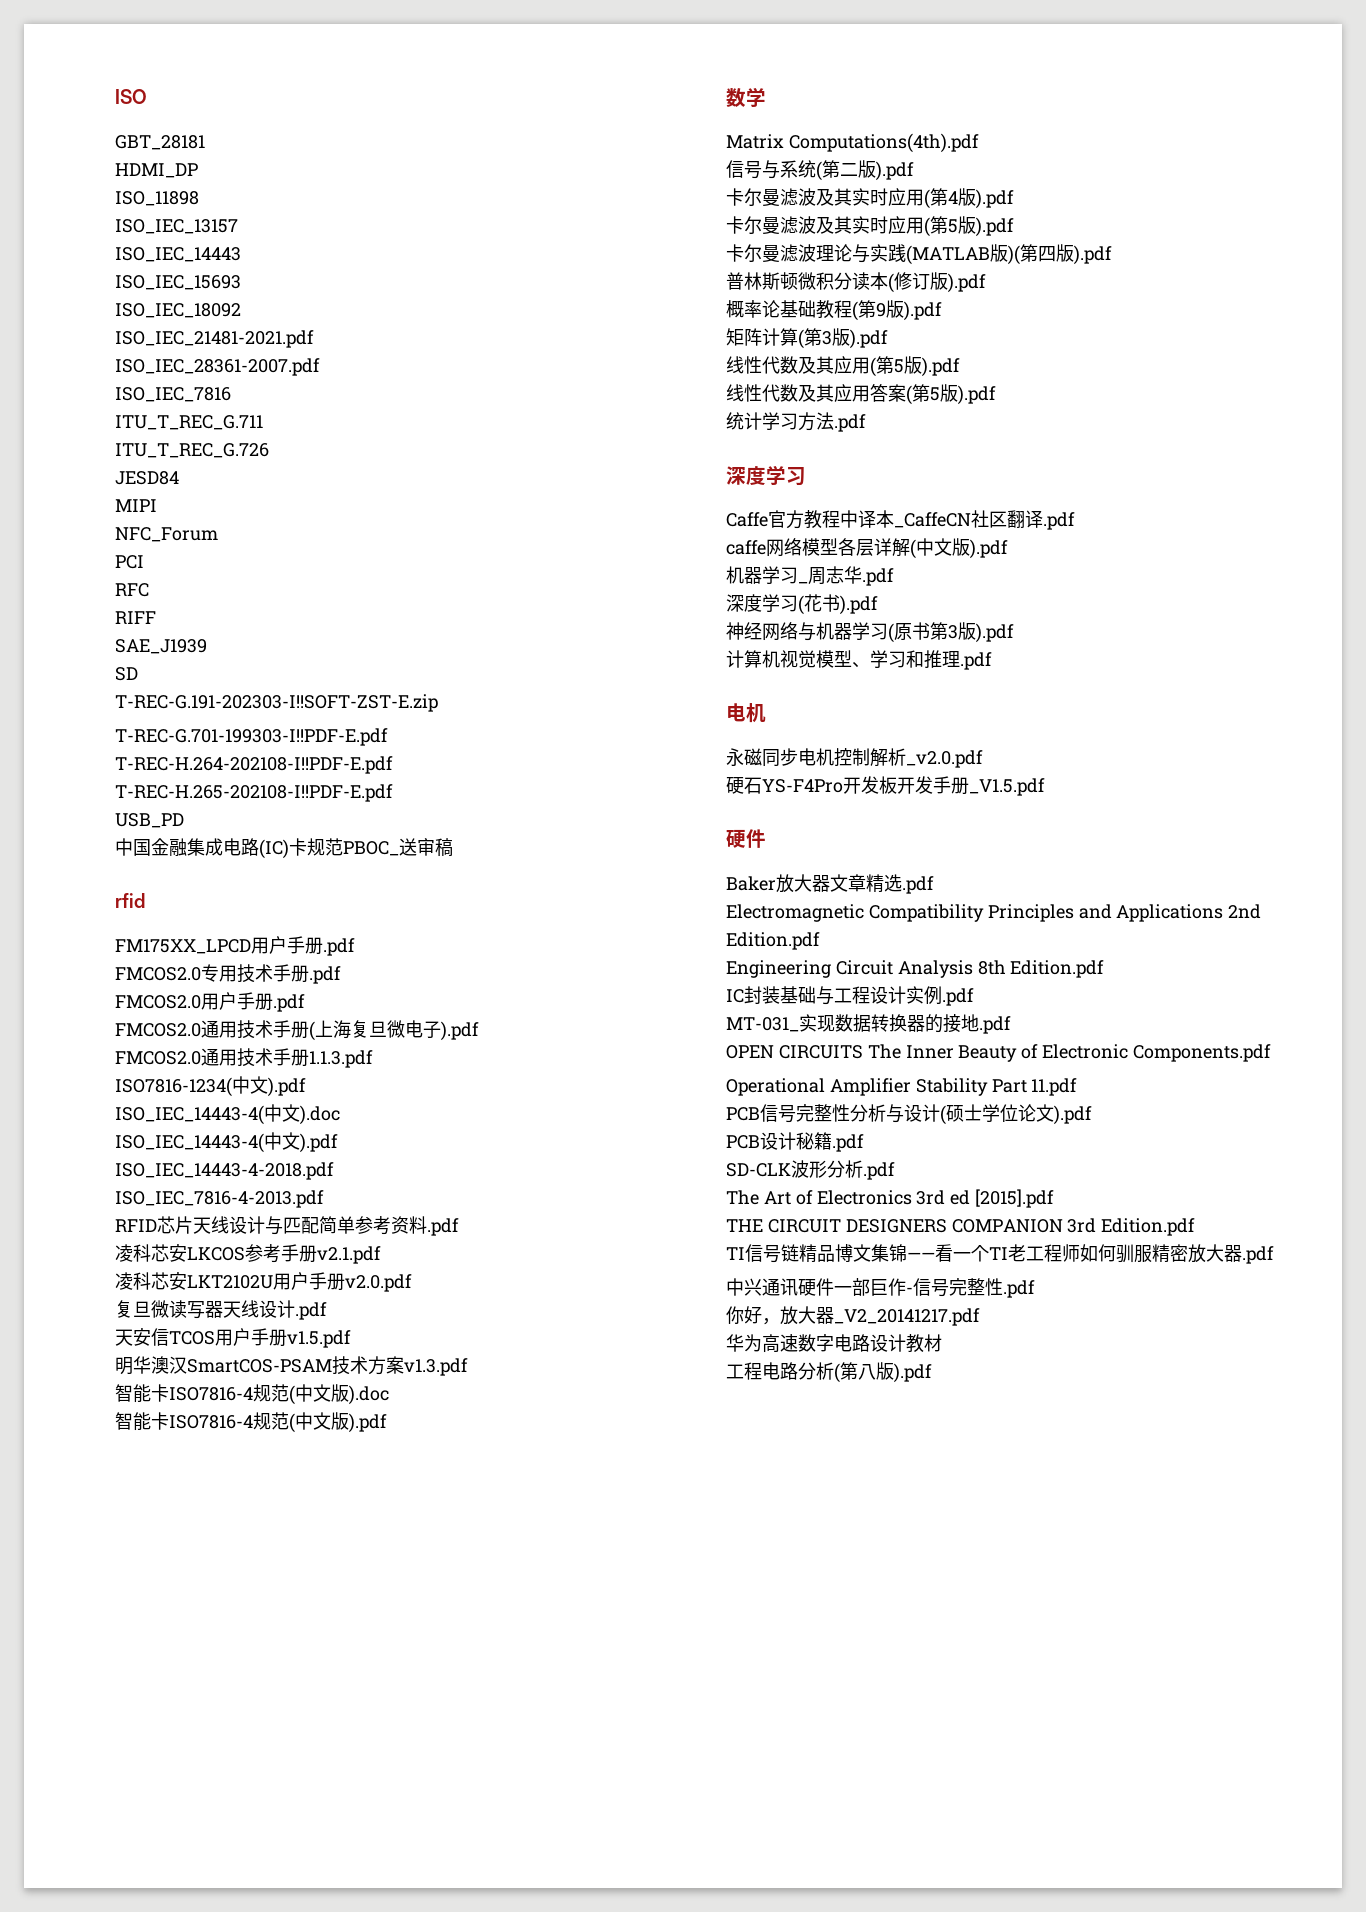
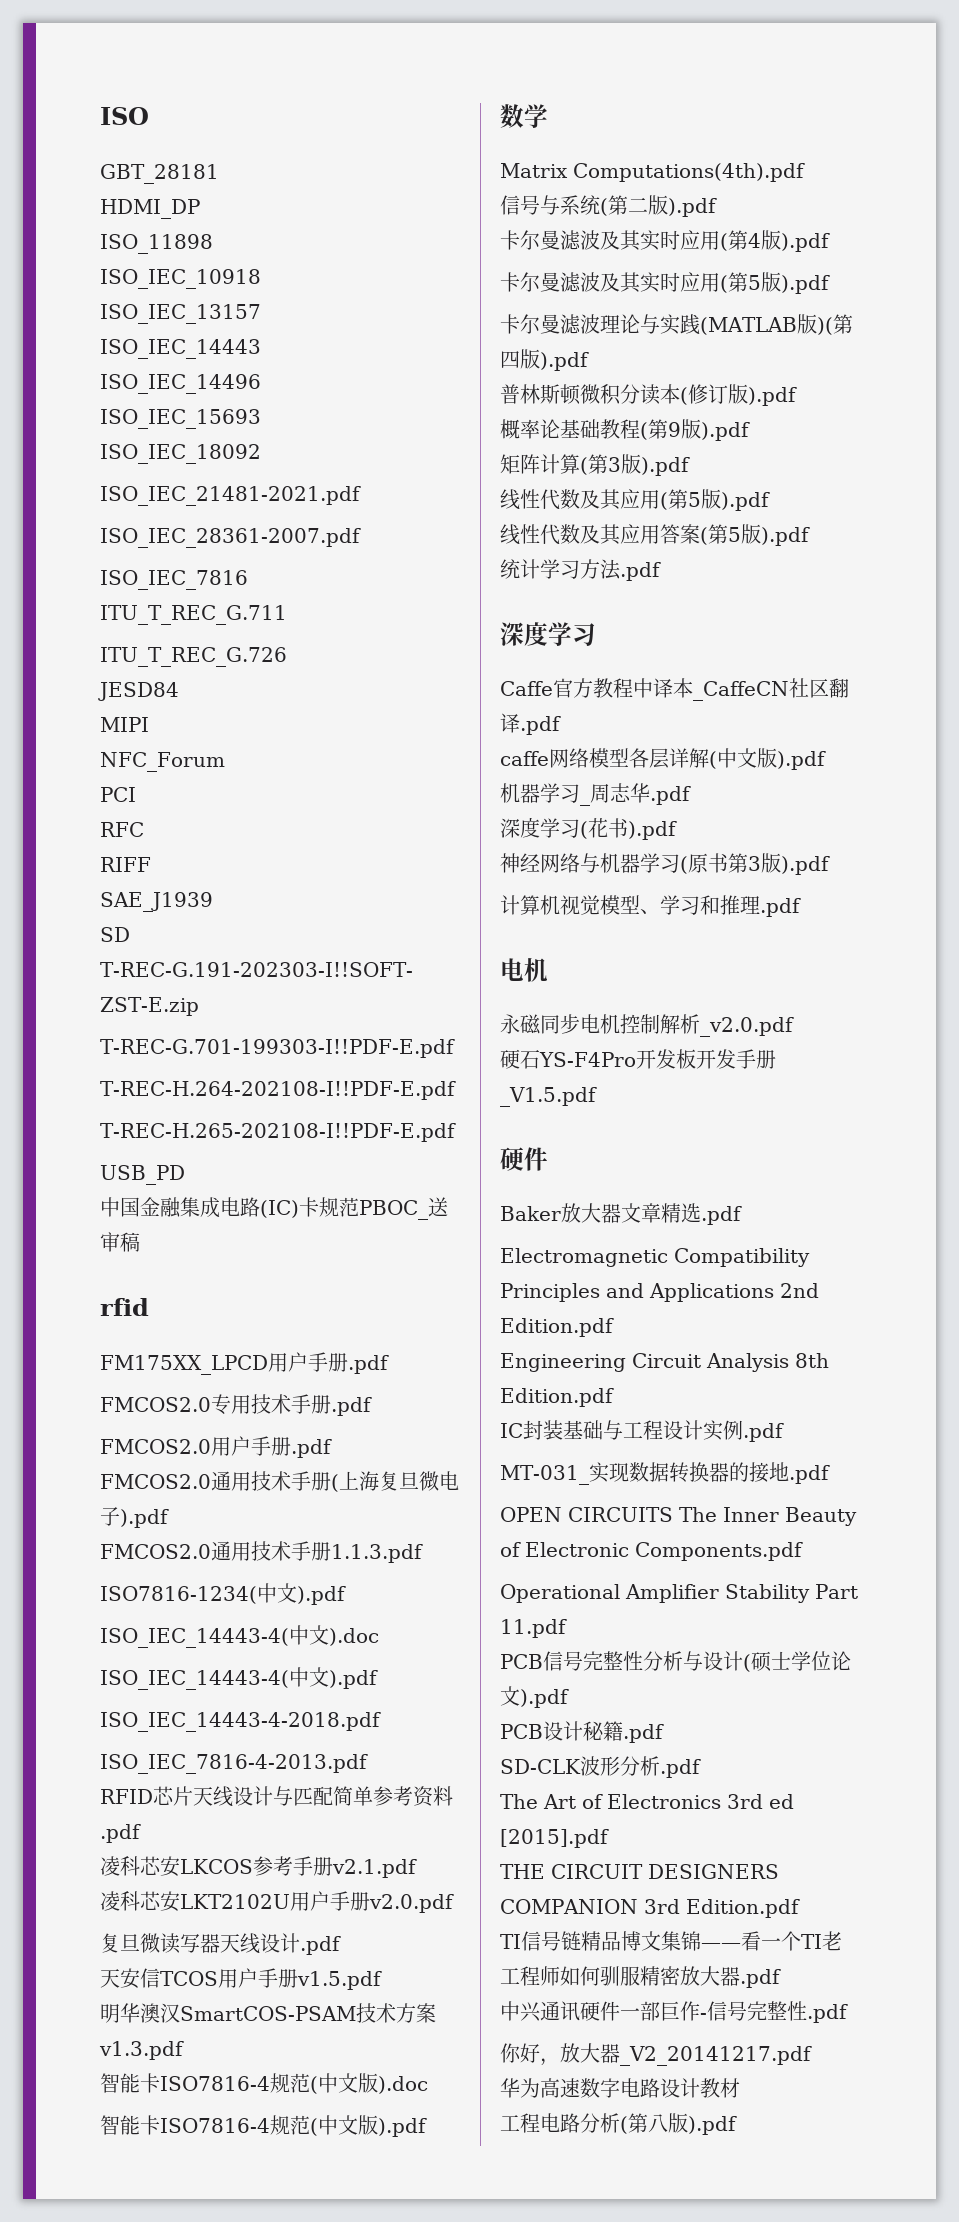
+ ISO_IEC_10918
+ ISO_IEC_14496

